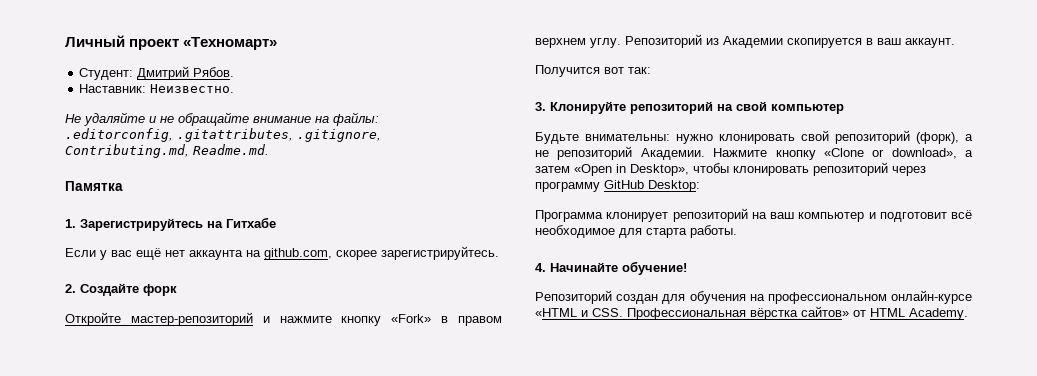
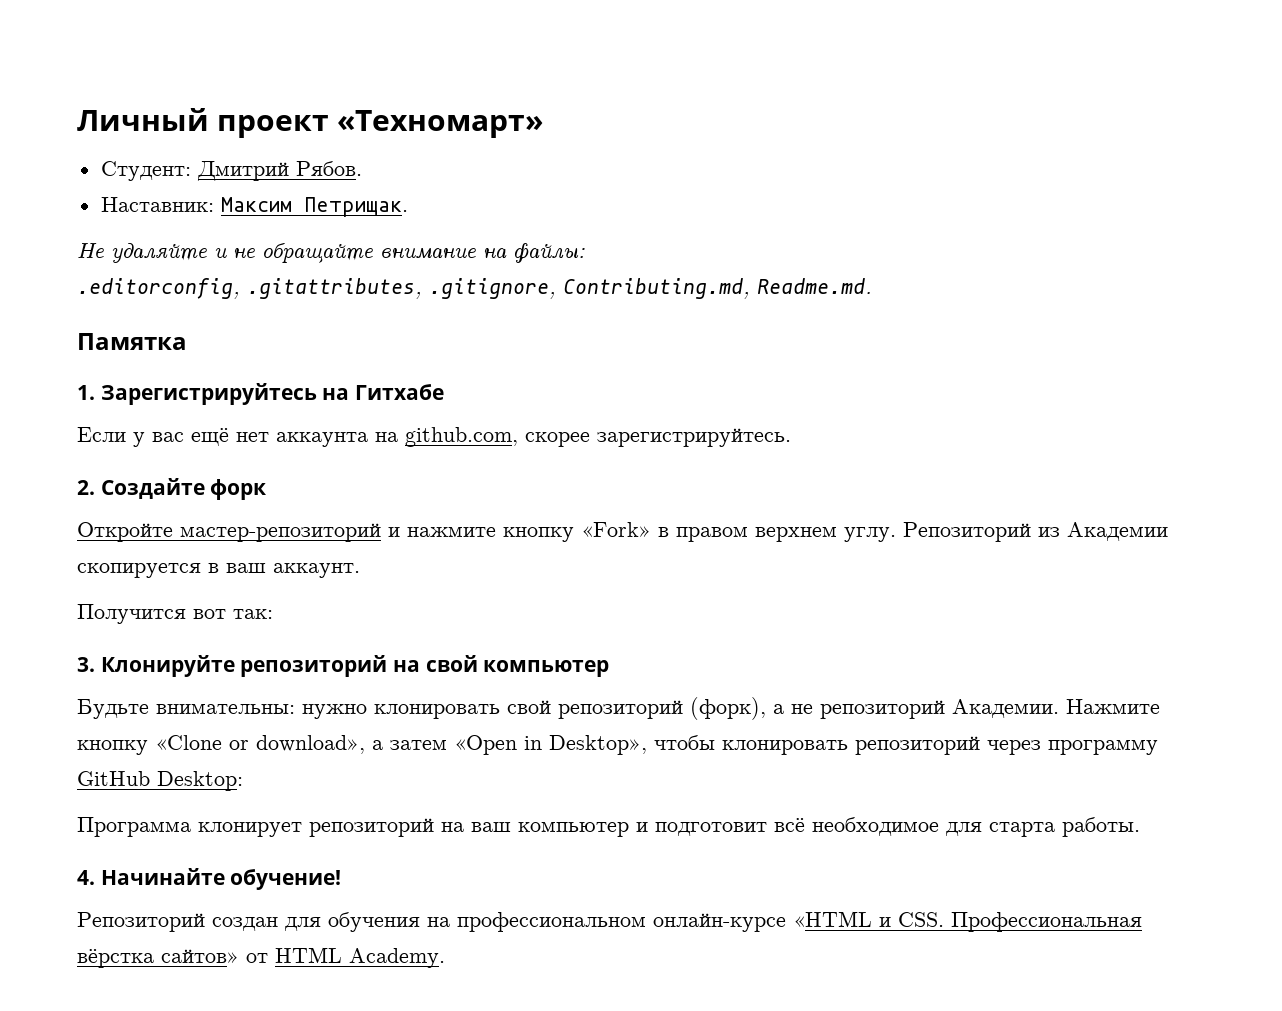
- Наставник: Неизвестно.
+ Наставник: Максим Петрищак.

